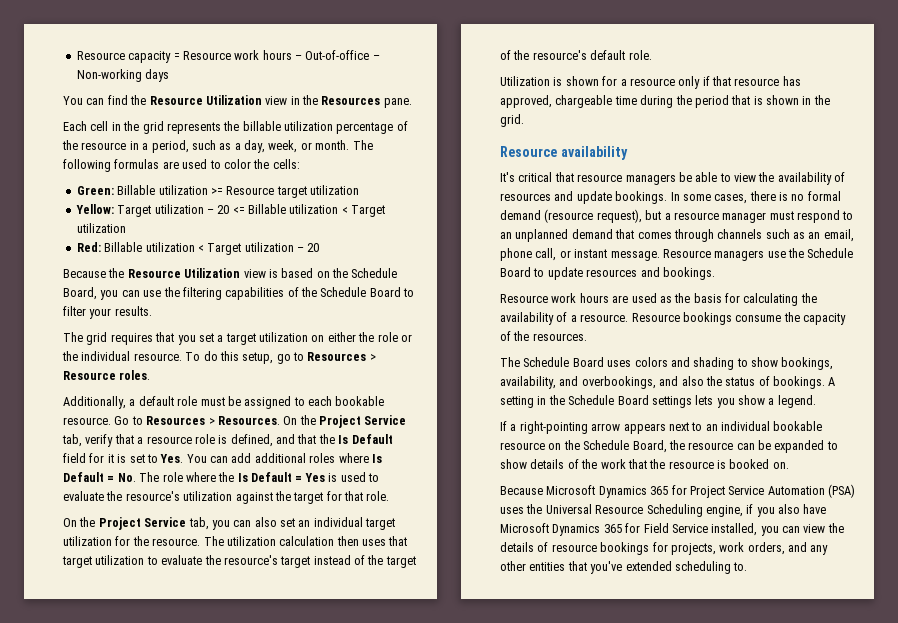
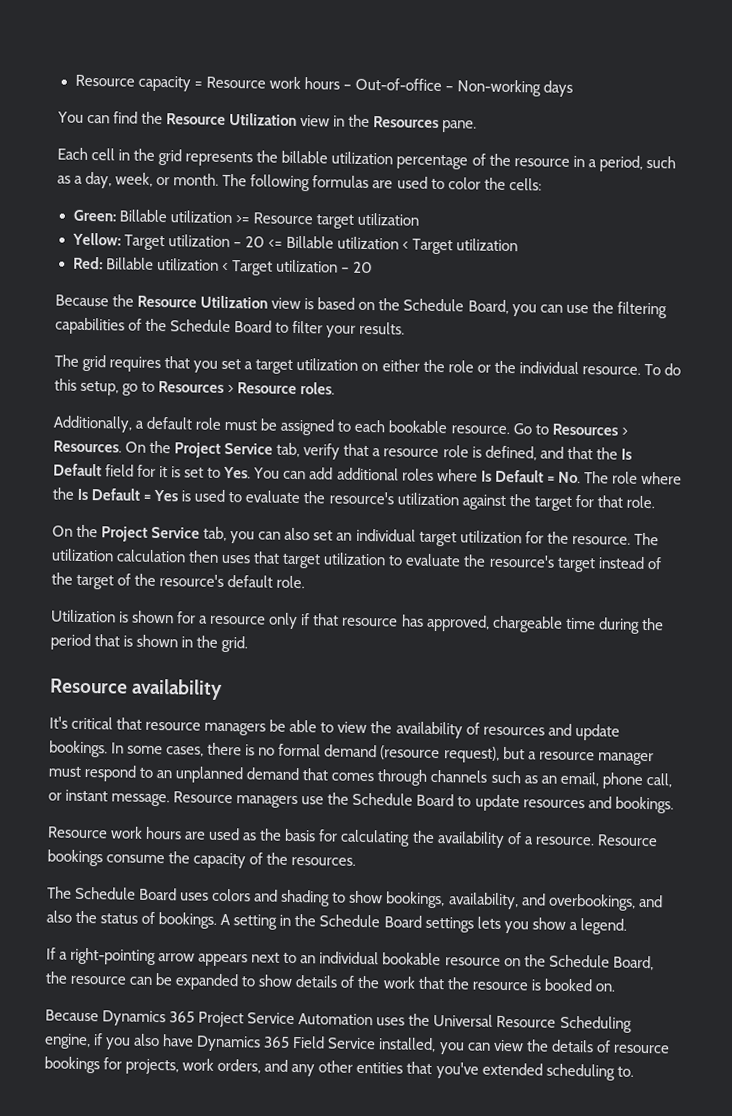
- Because Microsoft Dynamics 365 for Project Service Automation (PSA) uses the Universal Resource Scheduling engine, if you also have Microsoft Dynamics 365 for Field Service installed, you can view the details of resource bookings for projects, work orders, and any other entities that you've extended scheduling to.
+ Because Dynamics 365 Project Service Automation uses the Universal Resource Scheduling engine, if you also have Dynamics 365 Field Service installed, you can view the details of resource bookings for projects, work orders, and any other entities that you've extended scheduling to.

